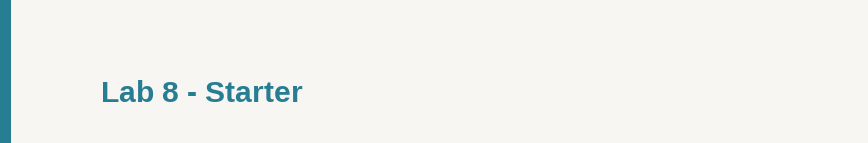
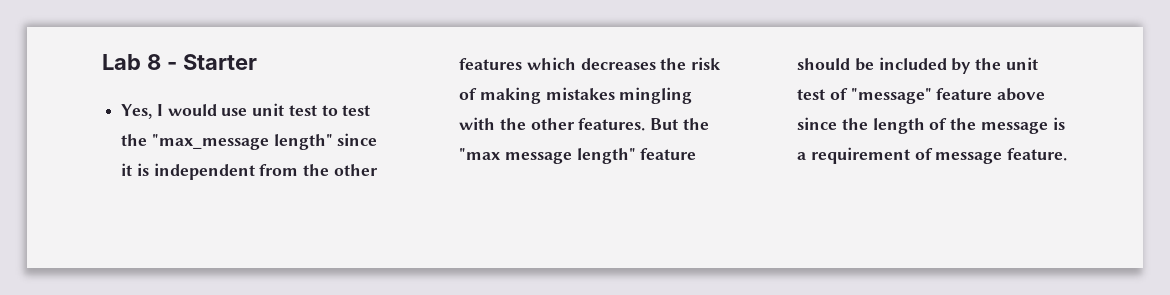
+ Yes, I would use unit test to test the "max_message length" since it is independent from the other features which decreases the risk of making mistakes mingling with the other features. But the "max message length" feature should be included by the unit test of "message" feature above since the length of the message is a requirement of message feature.

